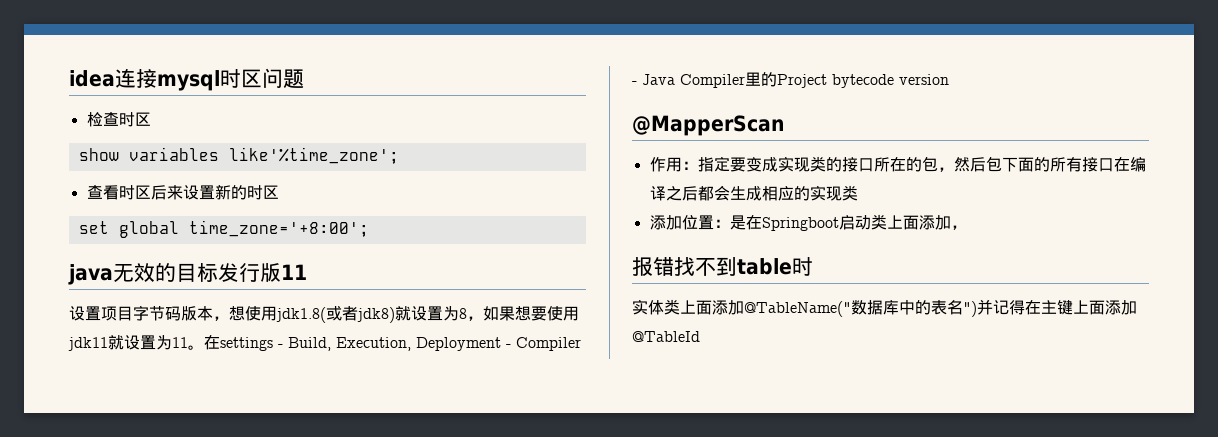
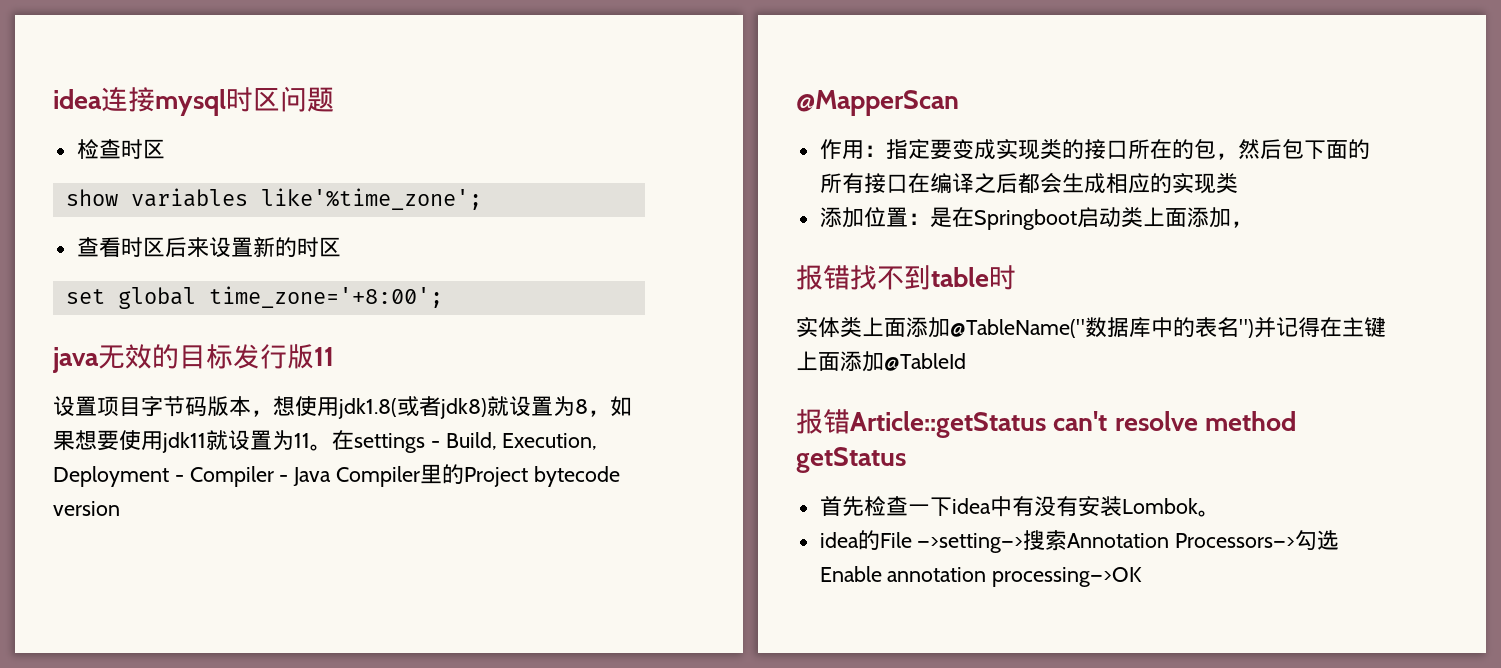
+ 报错Article::getStatus can't resolve method getStatus
+ 首先检查一下idea中有没有安装Lombok。
+ idea的File —>setting—>搜索Annotation Processors—>勾选Enable annotation processing—>OK

